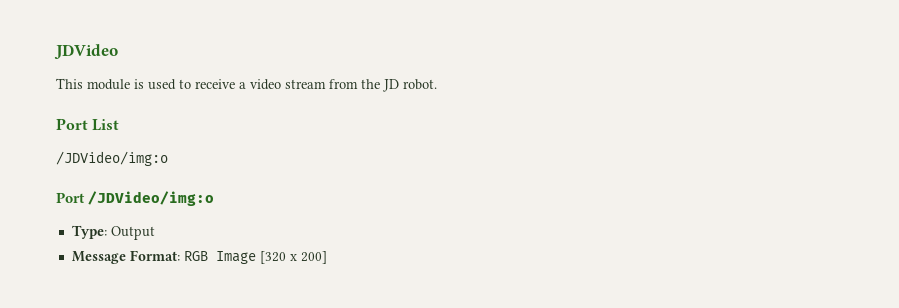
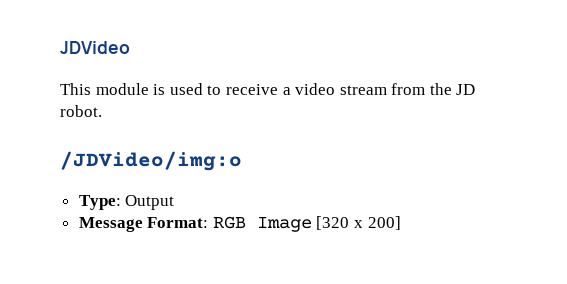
- Port List
  /JDVideo/img:o
- Port /JDVideo/img:o

